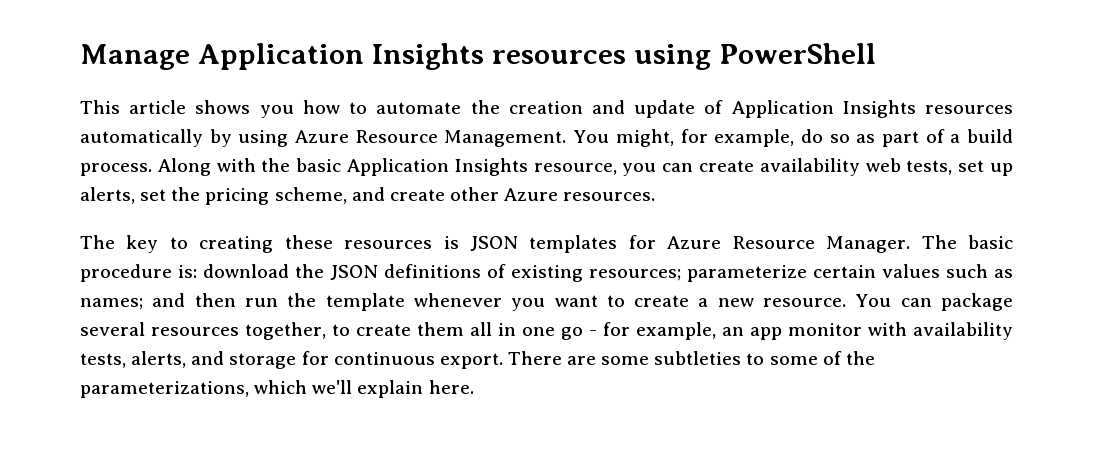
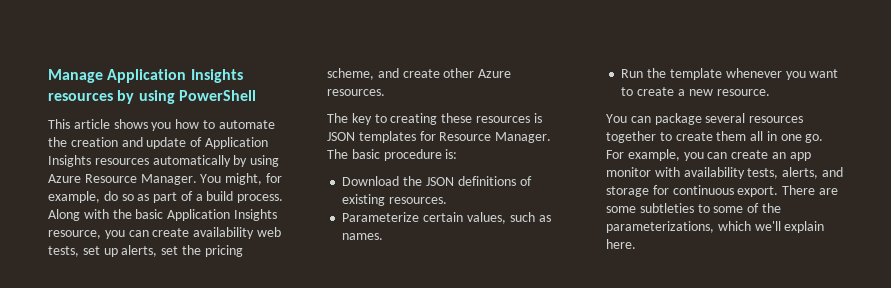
- Manage Application Insights resources using PowerShell
+ Manage Application Insights resources by using PowerShell
- This article shows you how to automate the creation and update of Application Insights resources automatically by using Azure Resource Management.
+ This article shows you how to automate the creation and update of Application Insights resources automatically by using Azure Resource Manager.
- The key to creating these resources is JSON templates for Azure Resource Manager.
+ The key to creating these resources is JSON templates for Resource Manager.
- The basic procedure is: download the JSON definitions of existing resources; parameterize certain values such as names; and then run the template whenever you want to create a new resource. You can package several resources together, to create them all in one go - for example, an app monitor with availability tests, alerts, and storage for continuous export.
+ The basic procedure is:
+ Download the JSON definitions of existing resources.
+ Parameterize certain values, such as names.
+ Run the template whenever you want to create a new resource.
+ You can package several resources together to create them all in one go. For example, you can create an app monitor with availability tests, alerts, and storage for continuous export.

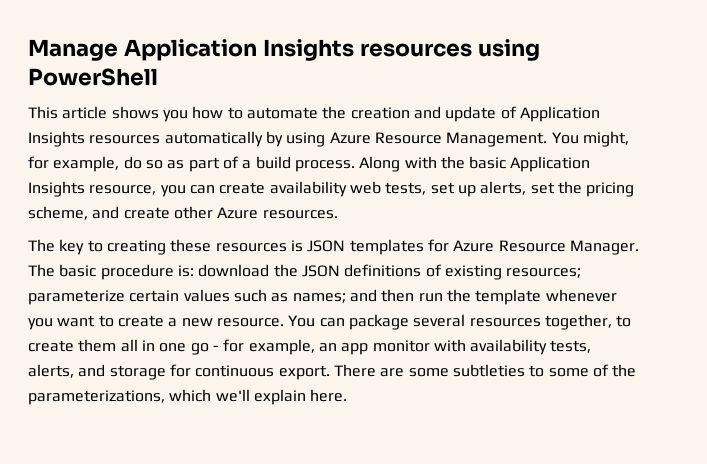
- Manage Application Insights resources by using PowerShell
+ Manage Application Insights resources using PowerShell
- This article shows you how to automate the creation and update of Application Insights resources automatically by using Azure Resource Manager.
+ This article shows you how to automate the creation and update of Application Insights resources automatically by using Azure Resource Management.
- The key to creating these resources is JSON templates for Resource Manager.
+ The key to creating these resources is JSON templates for Azure Resource Manager.
- The basic procedure is:
- Download the JSON definitions of existing resources.
- Parameterize certain values, such as names.
- Run the template whenever you want to create a new resource.
- You can package several resources together to create them all in one go. For example, you can create an app monitor with availability tests, alerts, and storage for continuous export.
+ The basic procedure is: download the JSON definitions of existing resources; parameterize certain values such as names; and then run the template whenever you want to create a new resource. You can package several resources together, to create them all in one go - for example, an app monitor with availability tests, alerts, and storage for continuous export.

